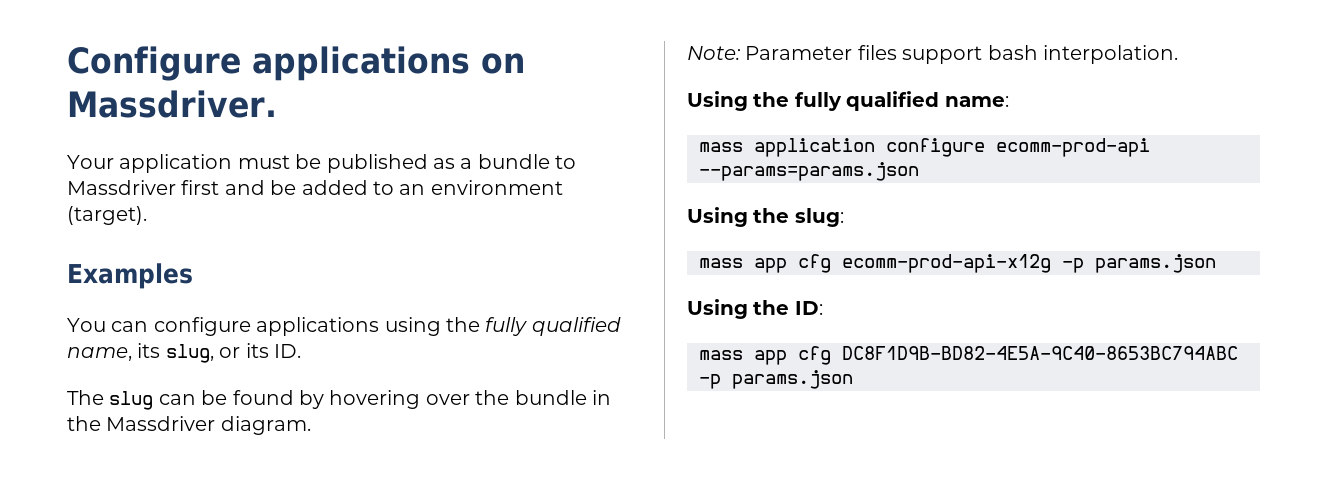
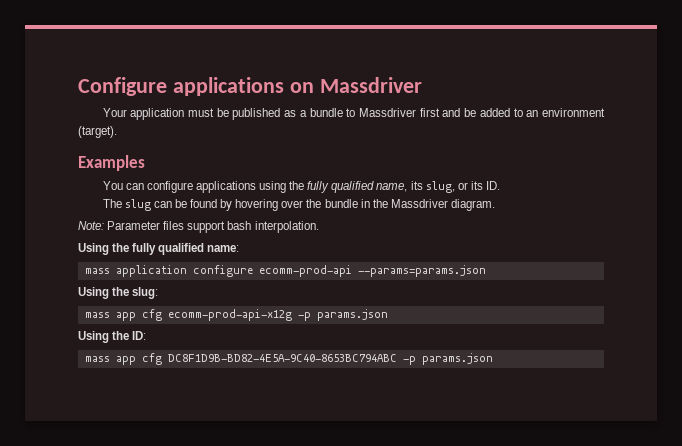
- Configure applications on Massdriver.
+ Configure applications on Massdriver

